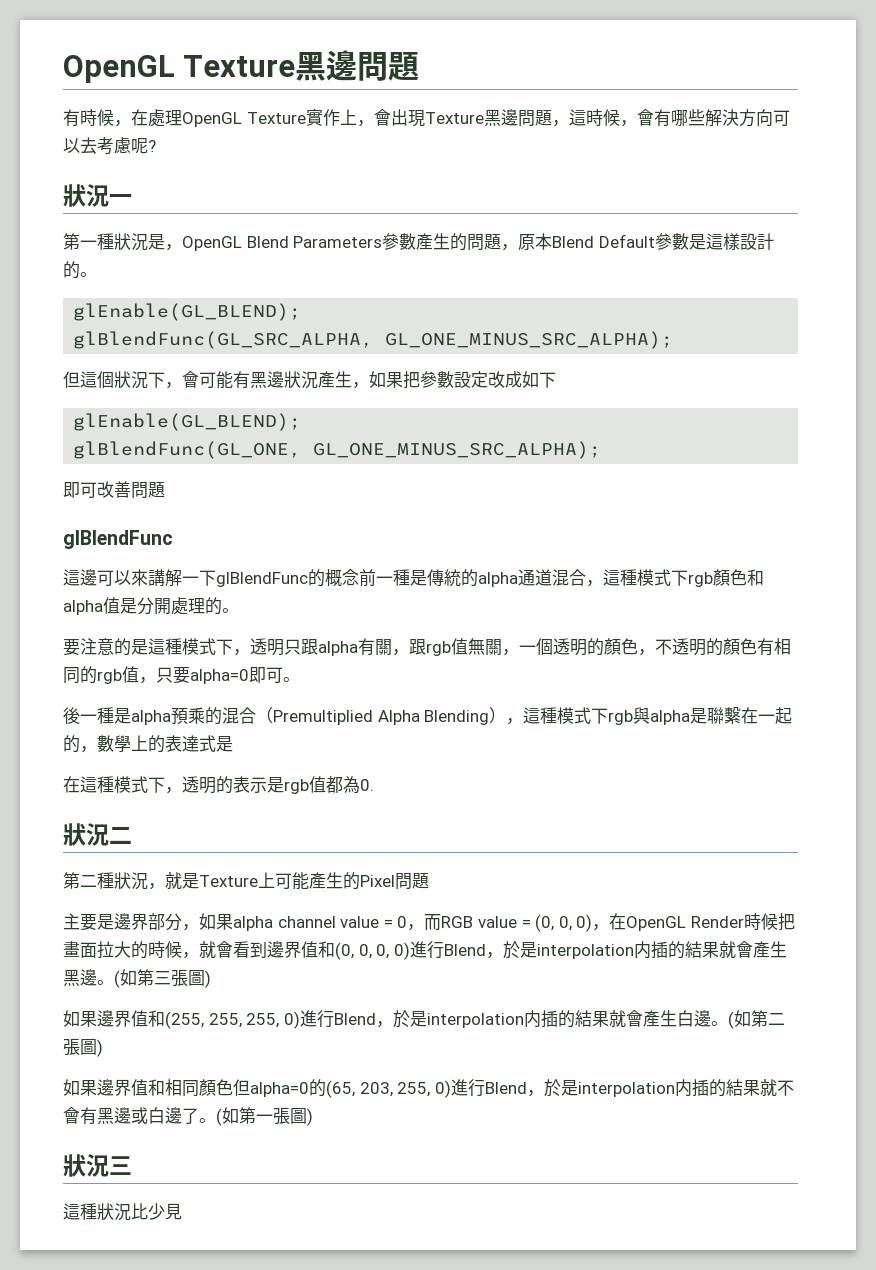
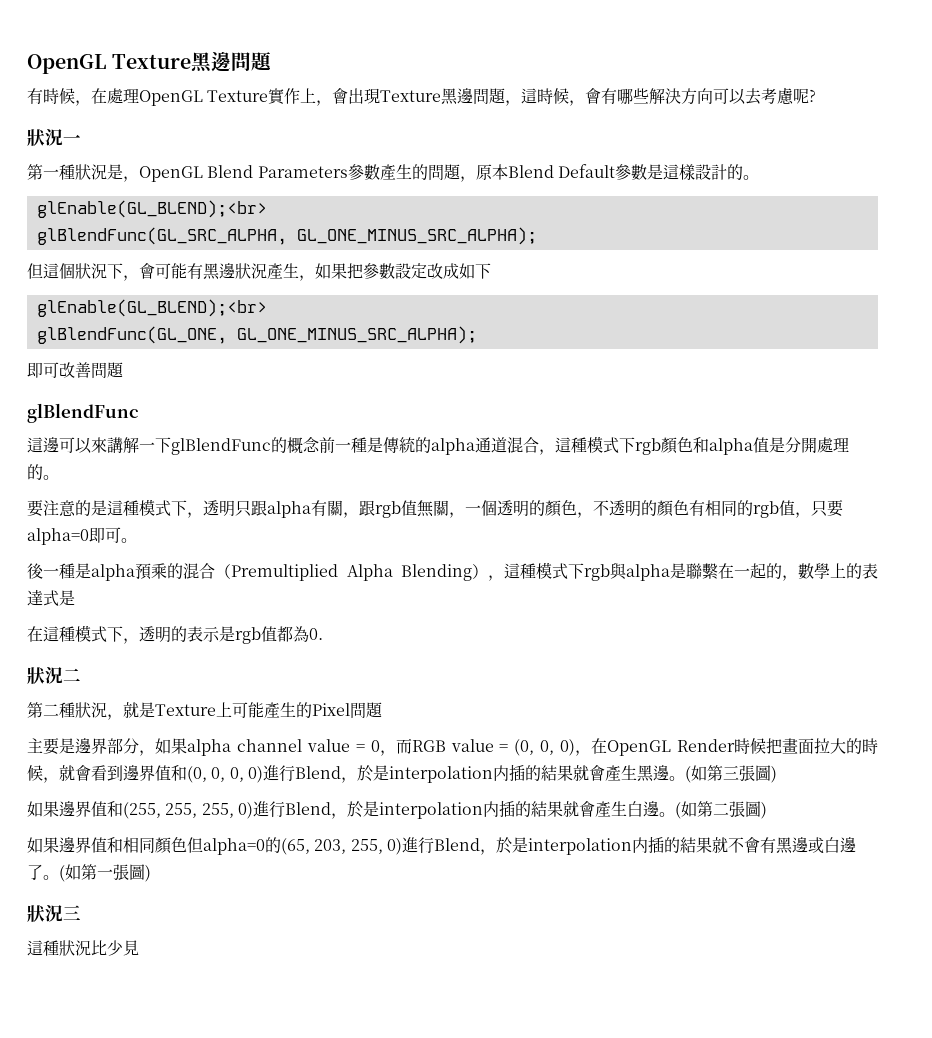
  第一種狀況是，OpenGL Blend Parameters參數產生的問題，原本Blend Default參數是這樣設計的。
- glEnable(GL_BLEND);
+ glEnable(GL_BLEND);<br>
  但這個狀況下，會可能有黑邊狀況產生，如果把參數設定改成如下
- glEnable(GL_BLEND);
+ glEnable(GL_BLEND);<br>

